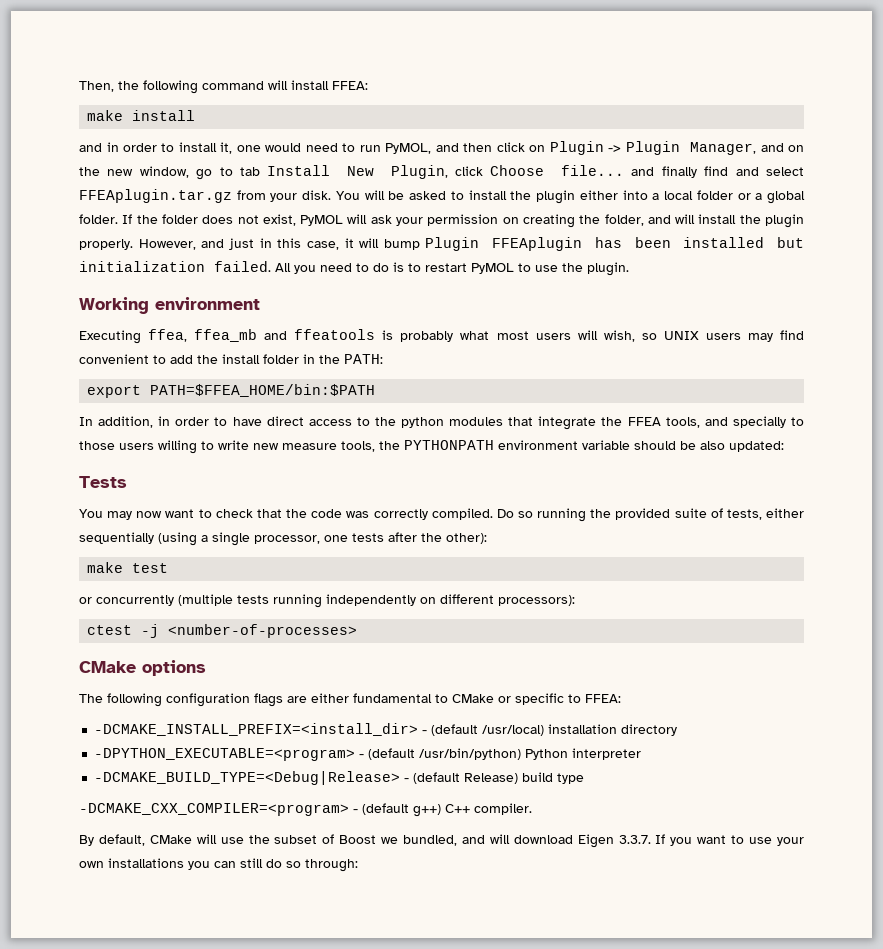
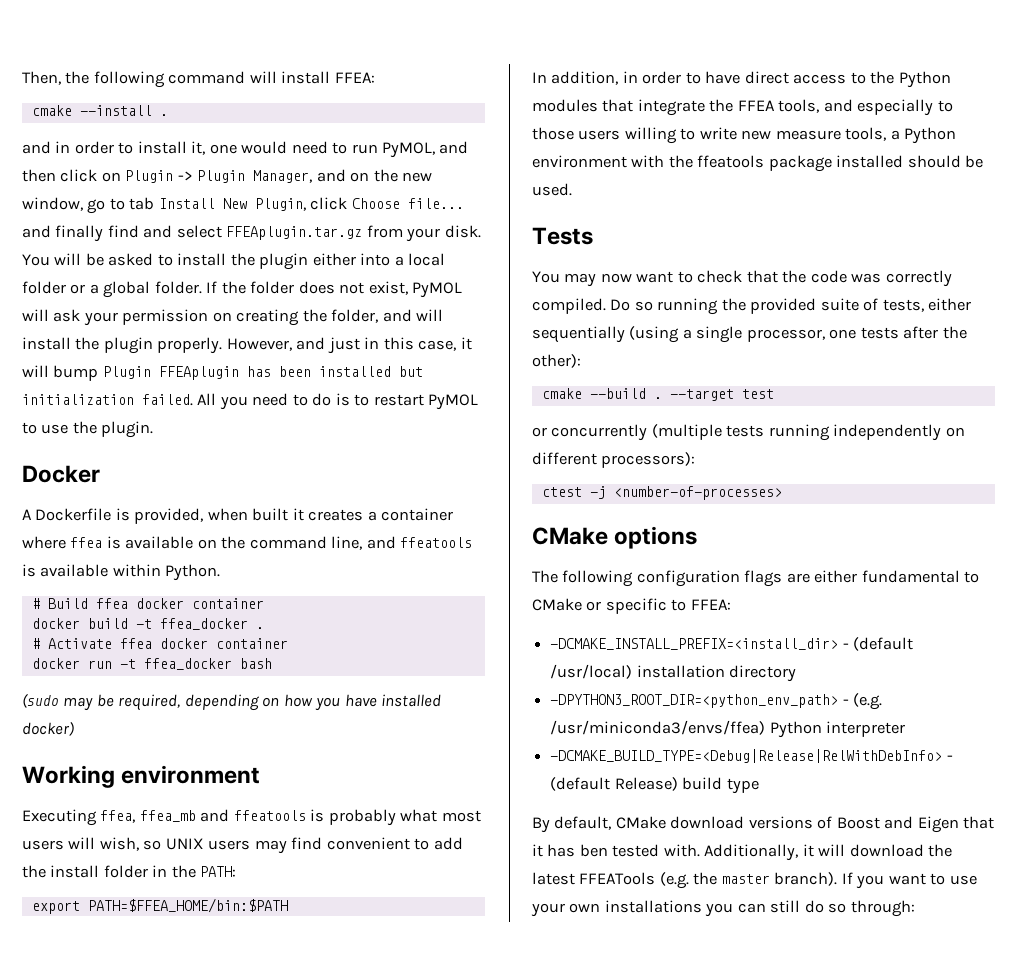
- make install
+ cmake --install .
+ Docker
+ A Dockerfile is provided, when built it creates a container where ffea is available on the command line, and ffeatools is available within Python.
+ # Build ffea docker container
+ docker build -t ffea_docker .
+ # Activate ffea docker container
+ docker run -t ffea_docker bash
+ (sudo may be required, depending on how you have installed docker)
- In addition, in order to have direct access to the python modules that integrate the FFEA tools, and specially to those users willing to write new measure tools, the PYTHONPATH environment variable should be also updated:
+ In addition, in order to have direct access to the Python modules that integrate the FFEA tools, and especially to those users willing to write new measure tools, a Python environment with the ffeatools package installed should be used.
- make test
+ cmake --build . --target test
- -DPYTHON_EXECUTABLE=<program> - (default /usr/bin/python) Python interpreter
+ -DPYTHON3_ROOT_DIR=<python_env_path> - (e.g. /usr/miniconda3/envs/ffea) Python interpreter
- -DCMAKE_BUILD_TYPE=<Debug|Release> - (default Release) build type
+ -DCMAKE_BUILD_TYPE=<Debug|Release|RelWithDebInfo> - (default Release) build type
- -DCMAKE_CXX_COMPILER=<program> - (default g++) C++ compiler.
- By default, CMake will use the subset of Boost we bundled, and will download Eigen 3.3.7. If you want to use your own installations you can still do so through:
+ By default, CMake download versions of Boost and Eigen that it has ben tested with. Additionally, it will download the latest FFEATools (e.g. the master branch). If you want to use your own installations you can still do so through:

